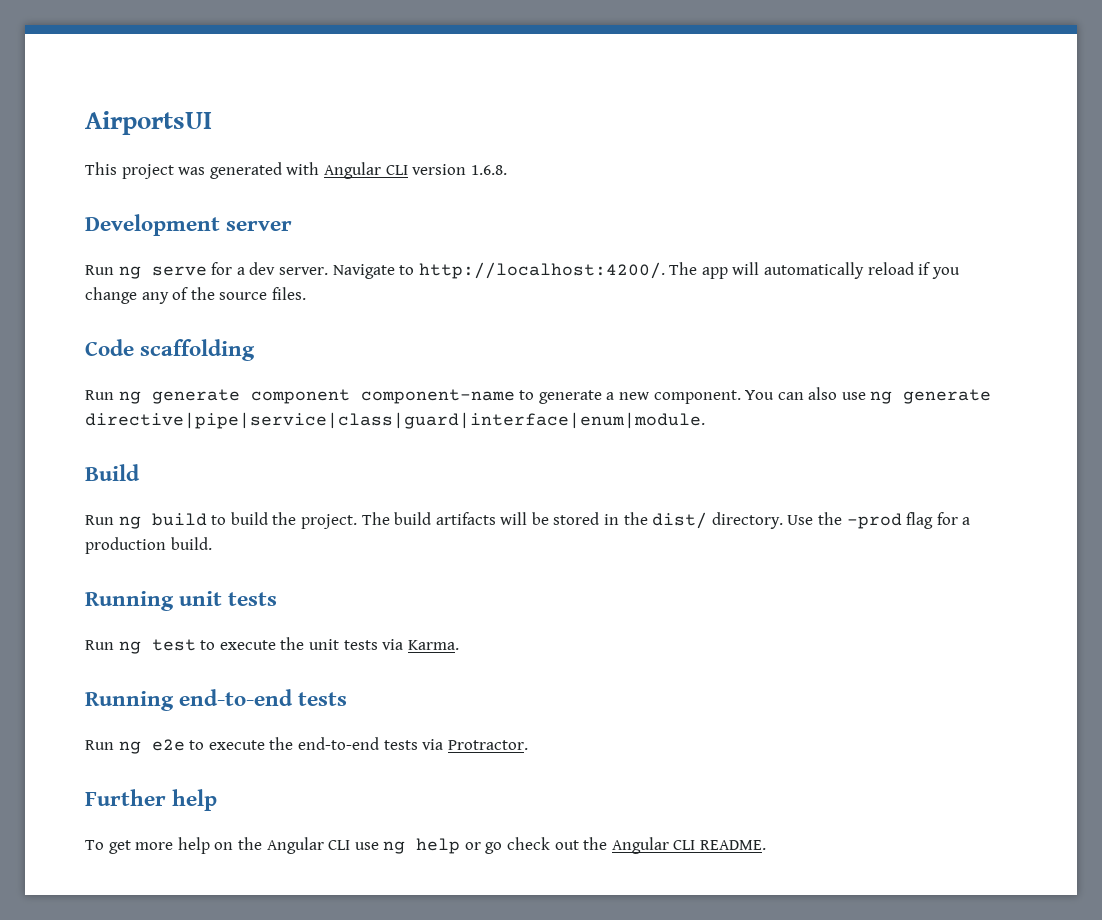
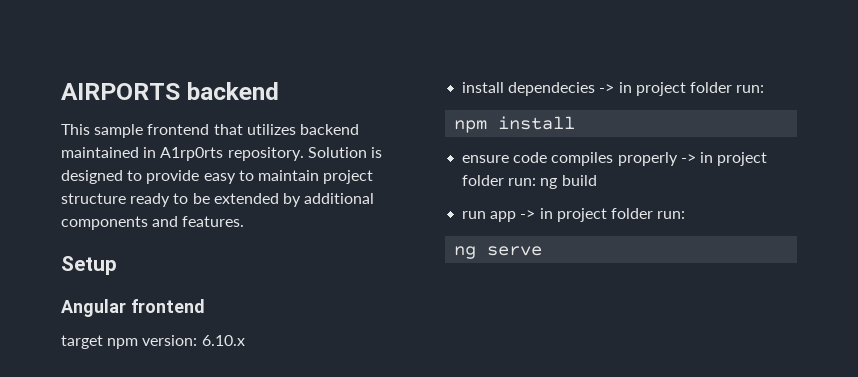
- AirportsUI
+ AIRPORTS backend
- This project was generated with Angular CLI version 1.6.8.
- Development server
- Run ng serve for a dev server. Navigate to http://localhost:4200/. The app will automatically reload if you change any of the source files.
- Code scaffolding
- Run ng generate component component-name to generate a new component. You can also use ng generate directive|pipe|service|class|guard|interface|enum|module.
- Build
- Run ng build to build the project. The build artifacts will be stored in the dist/ directory. Use the -prod flag for a production build.
- Running unit tests
- Run ng test to execute the unit tests via Karma.
- Running end-to-end tests
- Run ng e2e to execute the end-to-end tests via Protractor.
- Further help
- To get more help on the Angular CLI use ng help or go check out the Angular CLI README.
+ This sample frontend that utilizes backend maintained in A1rp0rts repository. Solution is designed to provide easy to maintain project structure ready to be extended by additional components and features.
+ Setup
+ Angular frontend
+ target npm version: 6.10.x
+ install dependecies -> in project folder run:
+ npm install
+ ensure code compiles properly -> in project folder run: ng build
+ run app -> in project folder run:
+ ng serve

